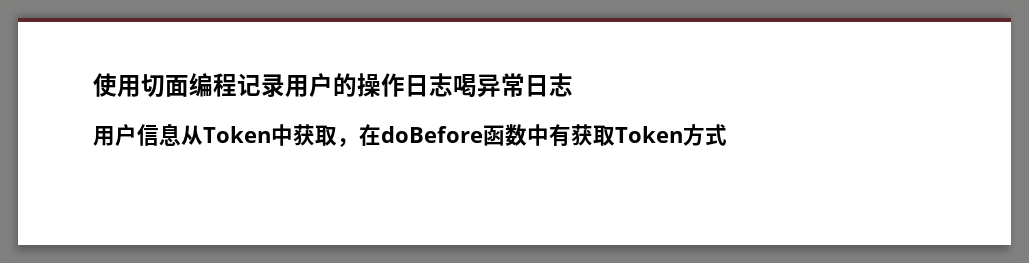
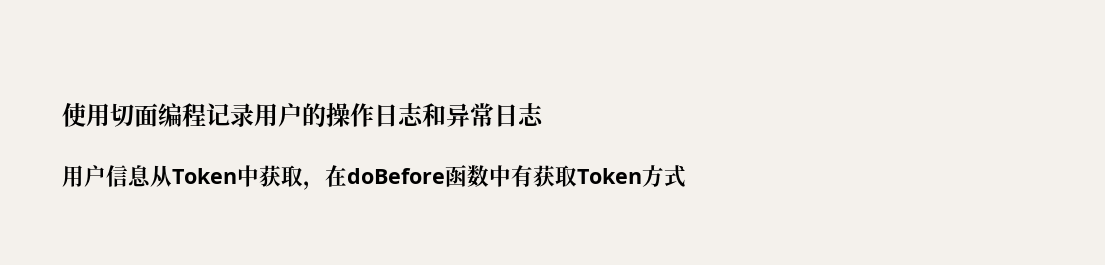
- 使用切面编程记录用户的操作日志喝异常日志
+ 使用切面编程记录用户的操作日志和异常日志

